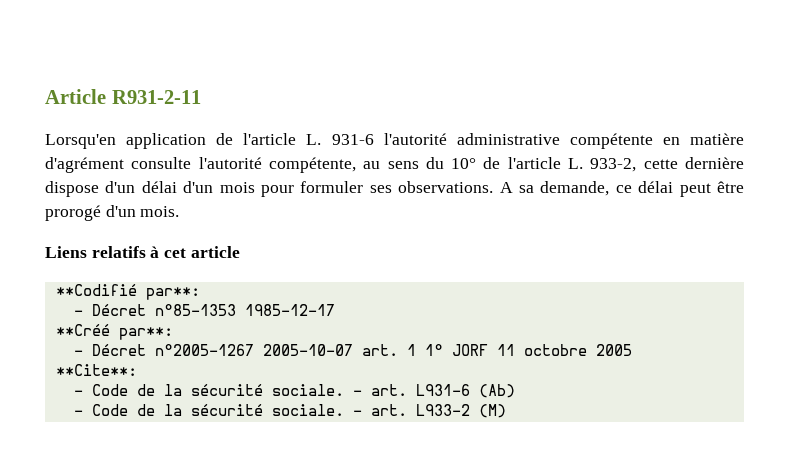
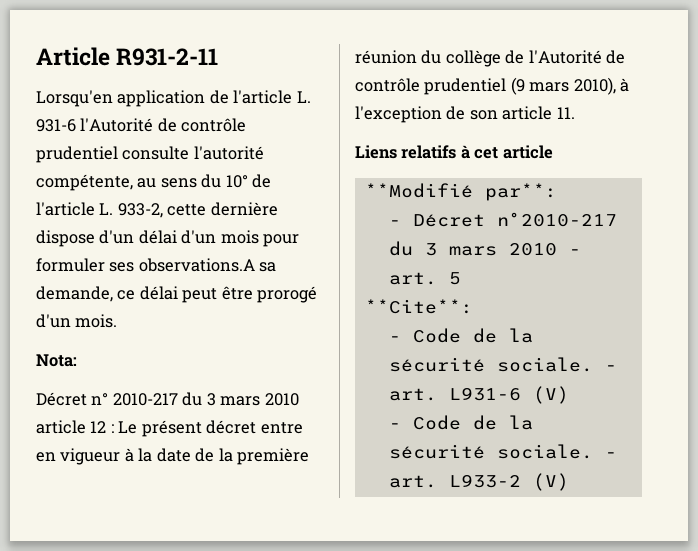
- Lorsqu'en application de l'article L. 931-6 l'autorité administrative compétente en matière d'agrément consulte l'autorité compétente, au sens du 10° de l'article L. 933-2, cette dernière dispose d'un délai d'un mois pour formuler ses observations. A sa demande, ce délai peut être prorogé d'un mois.
+ Lorsqu'en application de l'article L. 931-6 l'Autorité de contrôle prudentiel consulte l'autorité compétente, au sens du 10° de l'article L. 933-2, cette dernière dispose d'un délai d'un mois pour formuler ses observations.A sa demande, ce délai peut être prorogé d'un mois.
+ Nota:
+ Décret n° 2010-217 du 3 mars 2010 article 12 : Le présent décret entre en vigueur à la date de la première réunion du collège de l'Autorité de contrôle prudentiel (9 mars 2010), à l'exception de son article 11.
- **Codifié par**:
- - Décret n°85-1353 1985-12-17
- **Créé par**:
- - Décret n°2005-1267 2005-10-07 art. 1 1° JORF 11 octobre 2005
+ **Modifié par**:
+ - Décret n°2010-217 du 3 mars 2010 - art. 5
- - art. L931-6 (Ab)
+ - art. L931-6 (V)
- - art. L933-2 (M)
+ - art. L933-2 (V)

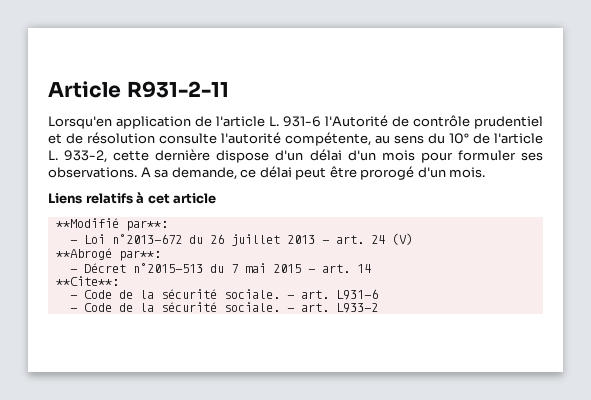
- Lorsqu'en application de l'article L. 931-6 l'Autorité de contrôle prudentiel consulte l'autorité compétente, au sens du 10° de l'article L. 933-2, cette dernière dispose d'un délai d'un mois pour formuler ses observations.A sa demande, ce délai peut être prorogé d'un mois.
+ Lorsqu'en application de l'article L. 931-6 l'Autorité de contrôle prudentiel et de résolution consulte l'autorité compétente, au sens du 10° de l'article L. 933-2, cette dernière dispose d'un délai d'un mois pour formuler ses observations. A sa demande, ce délai peut être prorogé d'un mois.
- Nota:
- Décret n° 2010-217 du 3 mars 2010 article 12 : Le présent décret entre en vigueur à la date de la première réunion du collège de l'Autorité de contrôle prudentiel (9 mars 2010), à l'exception de son article 11.
- - Décret n°2010-217 du 3 mars 2010 - art. 5
+ - Loi n°2013-672 du 26 juillet 2013 - art. 24 (V)
+ **Abrogé par**:
+ - Décret n°2015-513 du 7 mai 2015 - art. 14
- - art. L931-6 (V)
+ - art. L931-6
- - art. L933-2 (V)
+ - art. L933-2

